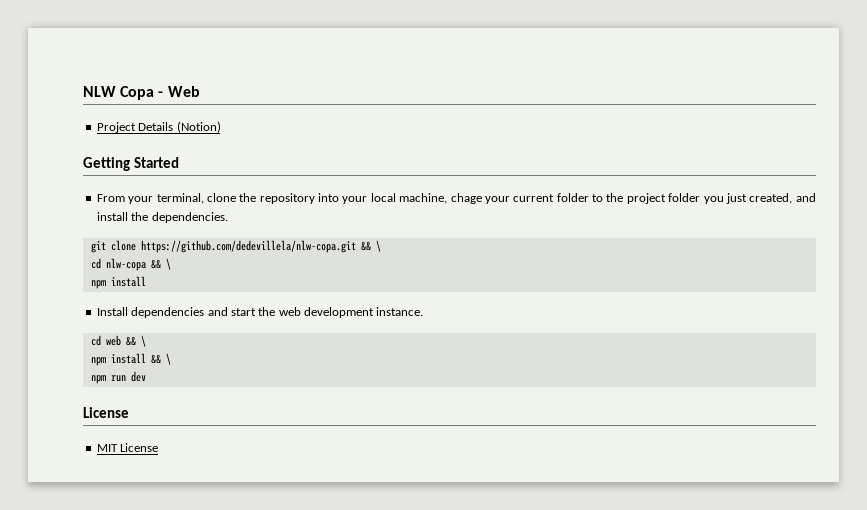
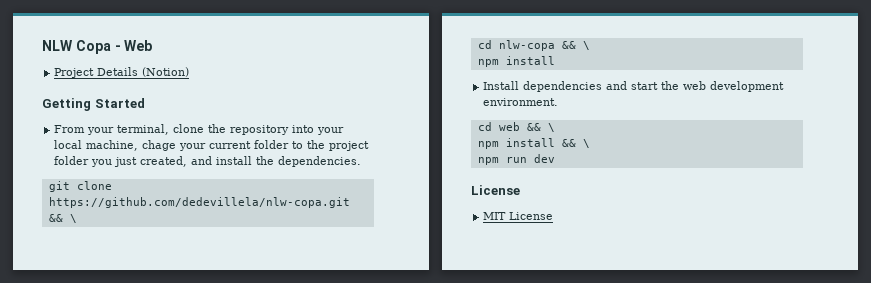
- Install dependencies and start the web development instance.
+ Install dependencies and start the web development environment.

